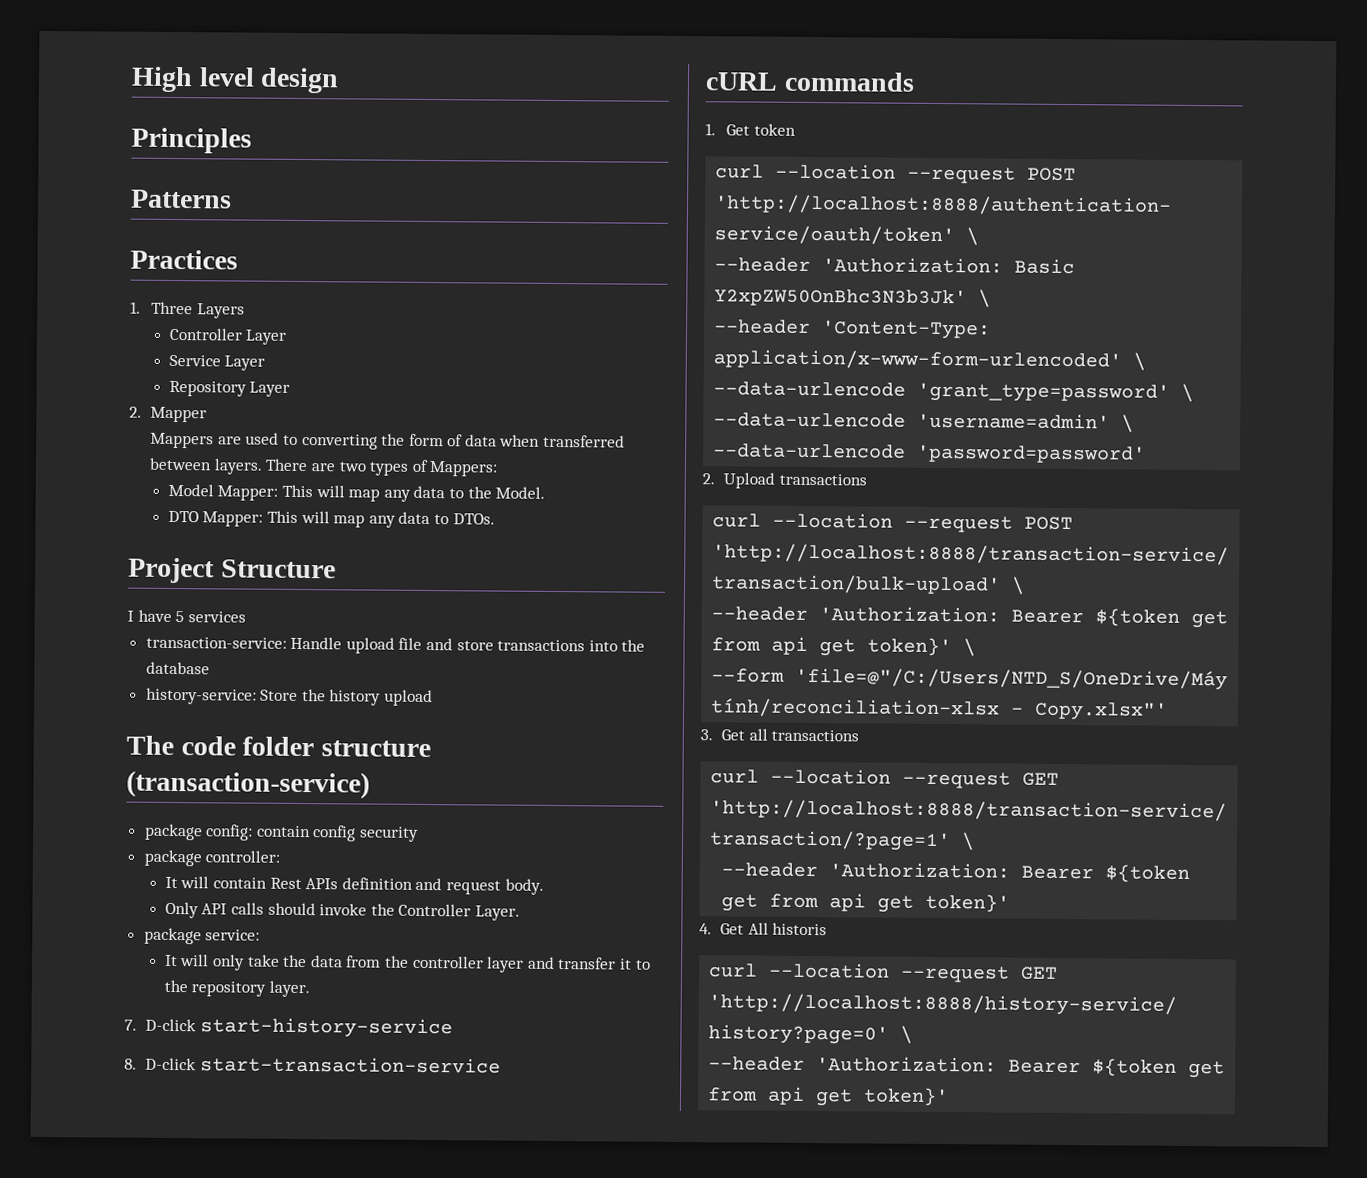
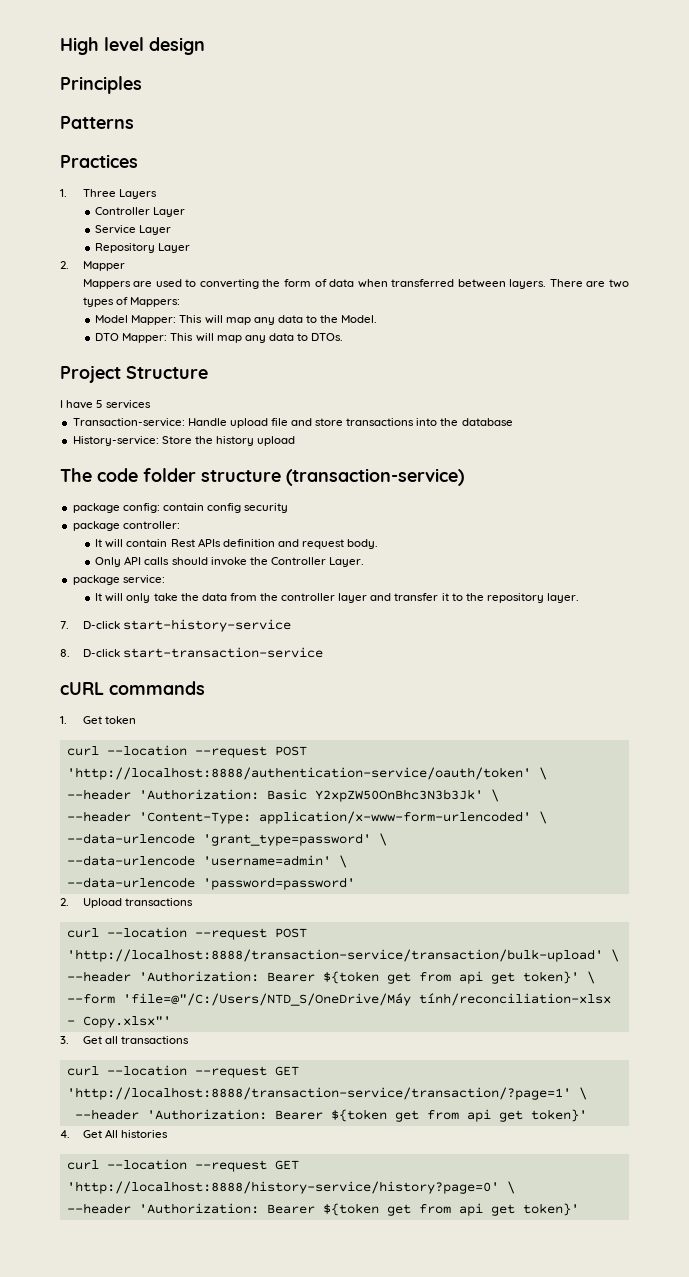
- transaction-service: Handle upload file and store transactions into the database
+ Transaction-service: Handle upload file and store transactions into the database
- history-service: Store the history upload
+ History-service: Store the history upload
- 4. Get All historis
+ 4. Get All histories

